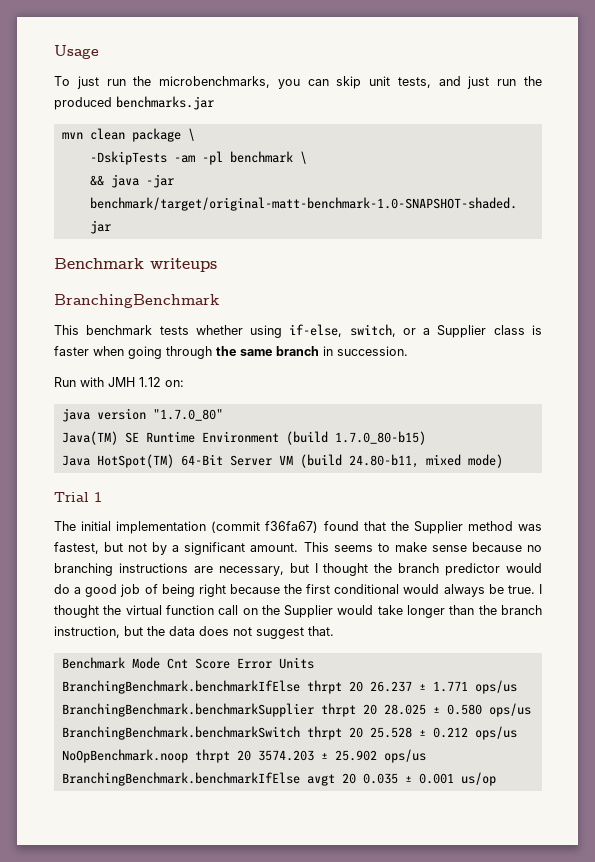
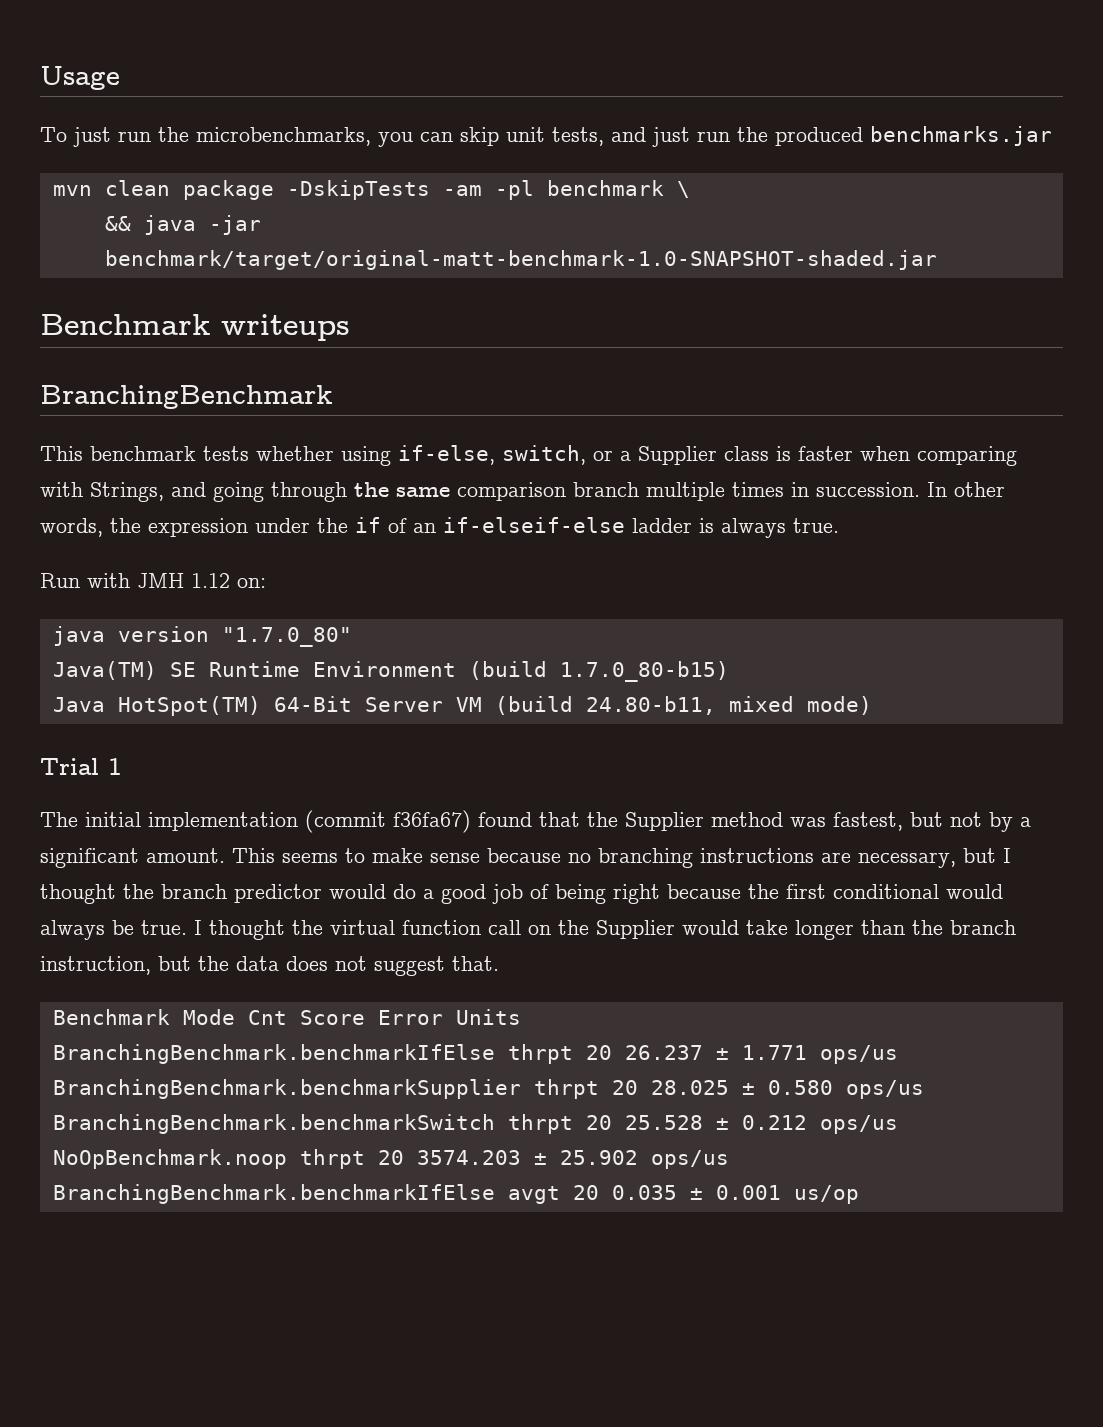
- mvn clean package \
- -DskipTests -am -pl benchmark \
+ mvn clean package -DskipTests -am -pl benchmark \
- This benchmark tests whether using if-else, switch, or a Supplier class is faster when going through the same branch in succession.
+ This benchmark tests whether using if-else, switch, or a Supplier class is faster when comparing with Strings, and going through the same comparison branch multiple times in succession. In other words, the expression under the if of an if-elseif-else ladder is always true.

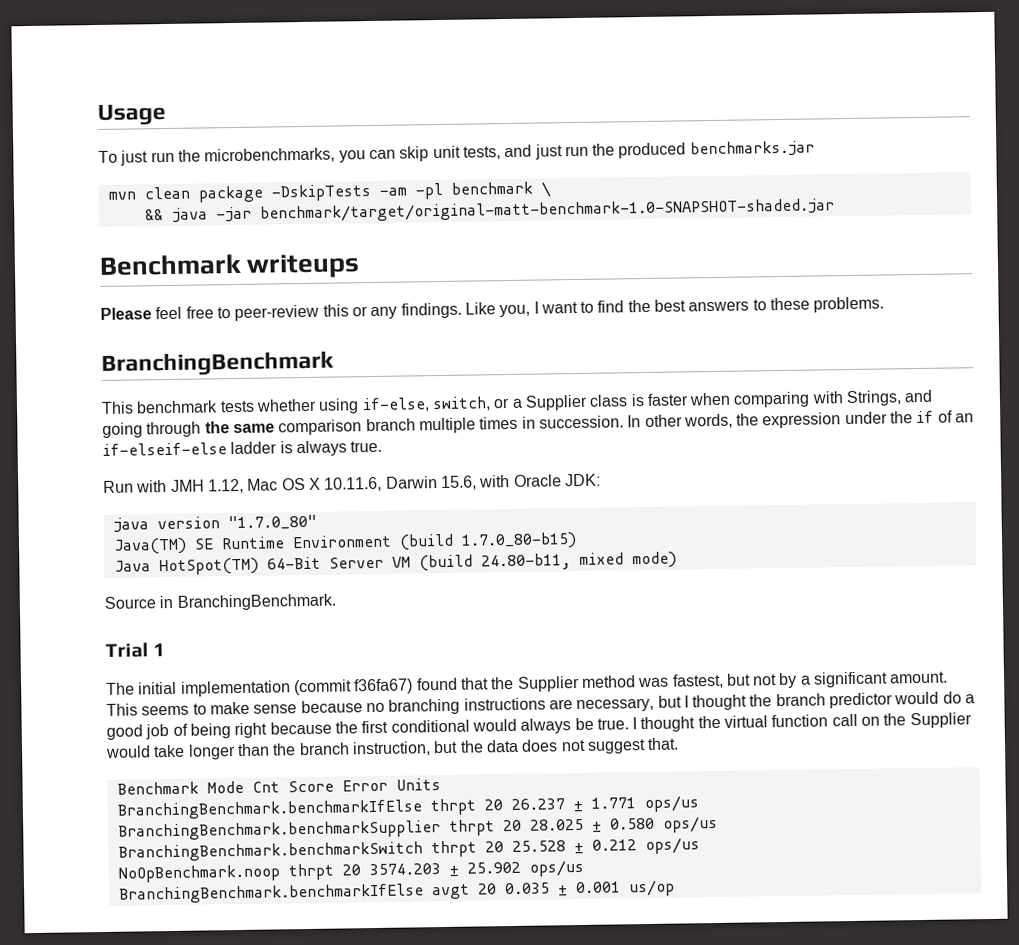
+ Please feel free to peer-review this or any findings. Like you, I want to find the best answers to these problems.
- Run with JMH 1.12 on:
+ Run with JMH 1.12, Mac OS X 10.11.6, Darwin 15.6, with Oracle JDK:
+ Source in BranchingBenchmark.

